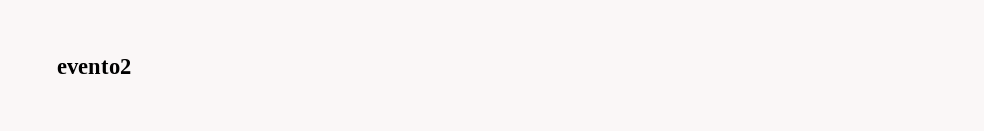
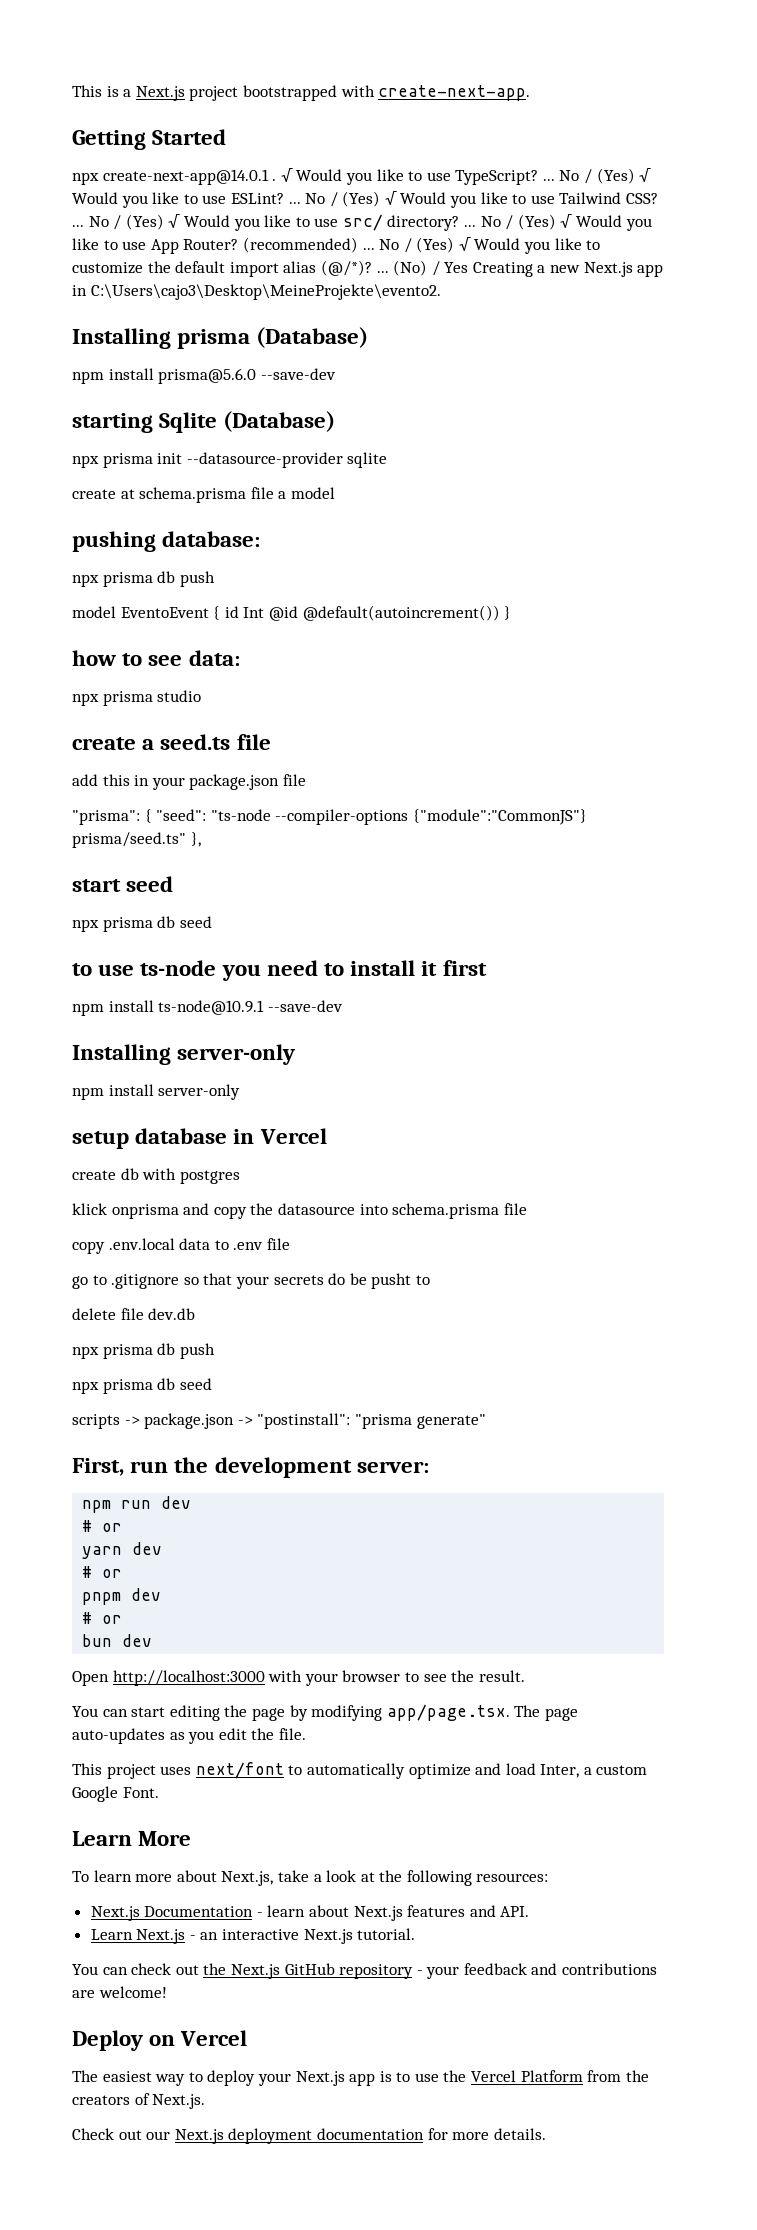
- evento2
+ This is a Next.js project bootstrapped with create-next-app.
+ Getting Started
+ npx create-next-app@14.0.1 . √ Would you like to use TypeScript? ... No / (Yes) √ Would you like to use ESLint? ... No / (Yes) √ Would you like to use Tailwind CSS? ... No / (Yes) √ Would you like to use src/ directory? ... No / (Yes) √ Would you like to use App Router? (recommended) ... No / (Yes) √ Would you like to customize the default import alias (@/*)? ... (No) / Yes Creating a new Next.js app in C:\Users\cajo3\Desktop\MeineProjekte\evento2.
+ Installing prisma (Database)
+ npm install prisma@5.6.0 --save-dev
+ starting Sqlite (Database)
+ npx prisma init --datasource-provider sqlite
+ create at schema.prisma file a model
+ pushing database:
+ npx prisma db push
+ model EventoEvent { id Int @id @default(autoincrement()) }
+ how to see data:
+ npx prisma studio
+ create a seed.ts file
+ add this in your package.json file
+ "prisma": { "seed": "ts-node --compiler-options {"module":"CommonJS"} prisma/seed.ts" },
+ start seed
+ npx prisma db seed
+ to use ts-node you need to install it first
+ npm install ts-node@10.9.1 --save-dev
+ Installing server-only
+ npm install server-only
+ setup database in Vercel
+ create db with postgres
+ klick onprisma and copy the datasource into schema.prisma file
+ copy .env.local data to .env file
+ go to .gitignore so that your secrets do be pusht to
+ delete file dev.db
+ npx prisma db push
+ npx prisma db seed
+ scripts -> package.json -> "postinstall": "prisma generate"
+ First, run the development server:
+ npm run dev
+ # or
+ yarn dev
+ # or
+ pnpm dev
+ # or
+ bun dev
+ Open http://localhost:3000 with your browser to see the result.
+ You can start editing the page by modifying app/page.tsx. The page auto-updates as you edit the file.
+ This project uses next/font to automatically optimize and load Inter, a custom Google Font.
+ Learn More
+ To learn more about Next.js, take a look at the following resources:
+ Next.js Documentation - learn about Next.js features and API.
+ Learn Next.js - an interactive Next.js tutorial.
+ You can check out the Next.js GitHub repository - your feedback and contributions are welcome!
+ Deploy on Vercel
+ The easiest way to deploy your Next.js app is to use the Vercel Platform from the creators of Next.js.
+ Check out our Next.js deployment documentation for more details.

